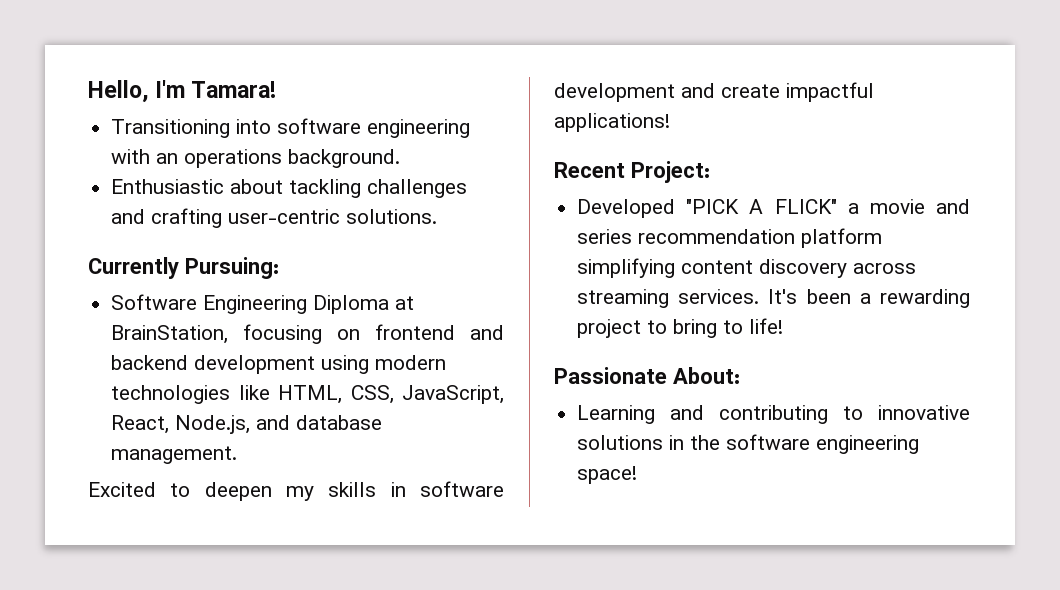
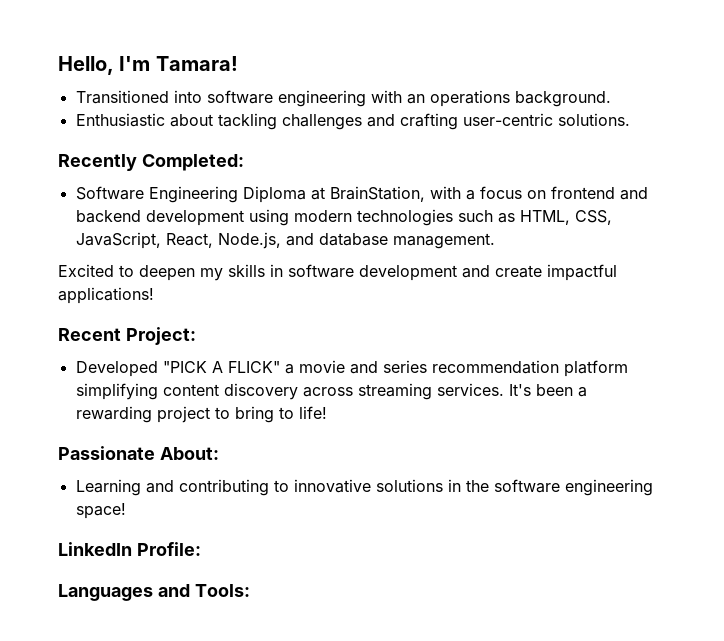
- Transitioning into software engineering with an operations background.
+ Transitioned into software engineering with an operations background.
- Currently Pursuing:
+ Recently Completed:
- Software Engineering Diploma at BrainStation, focusing on frontend and backend development using modern technologies like HTML, CSS, JavaScript, React, Node.js, and database management.
+ Software Engineering Diploma at BrainStation, with a focus on frontend and backend development using modern technologies such as HTML, CSS, JavaScript, React, Node.js, and database management.
+ LinkedIn Profile:
+ Languages and Tools:

